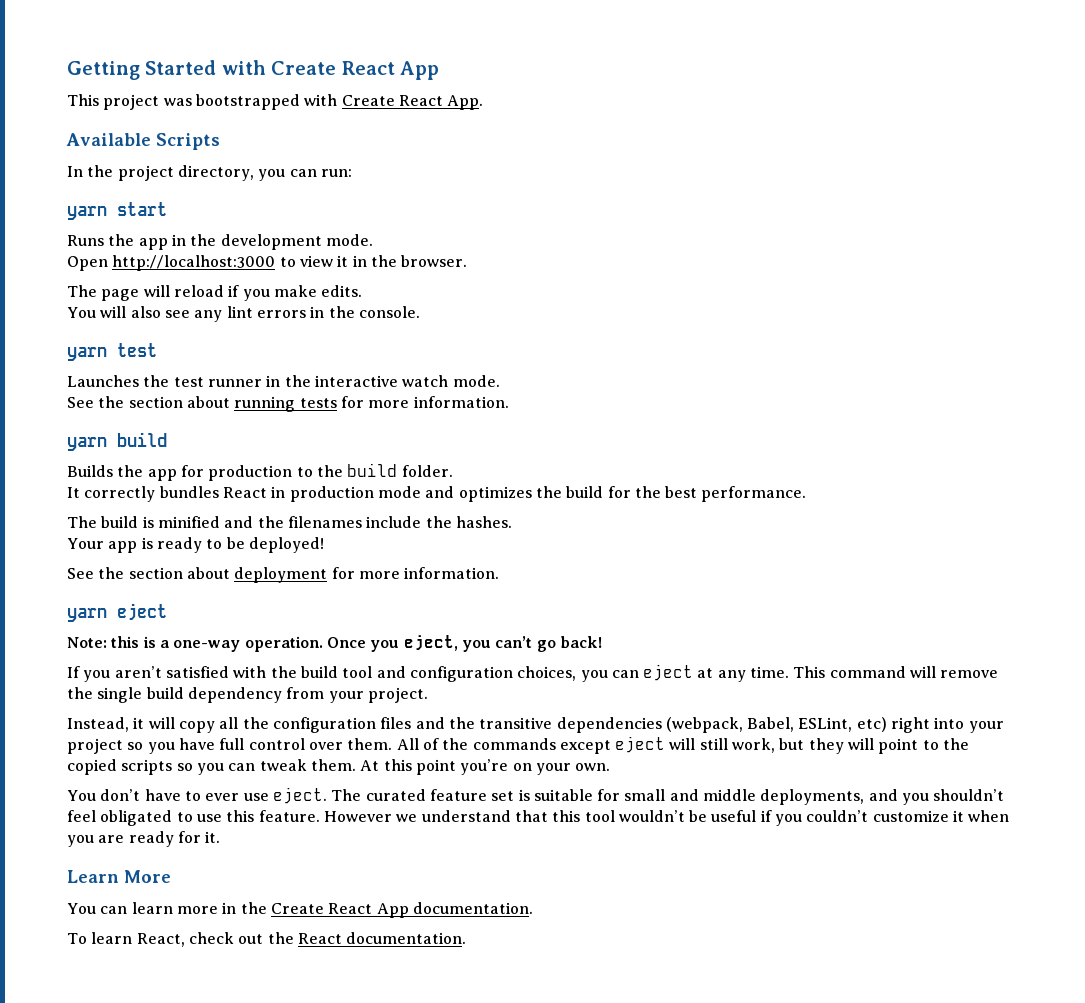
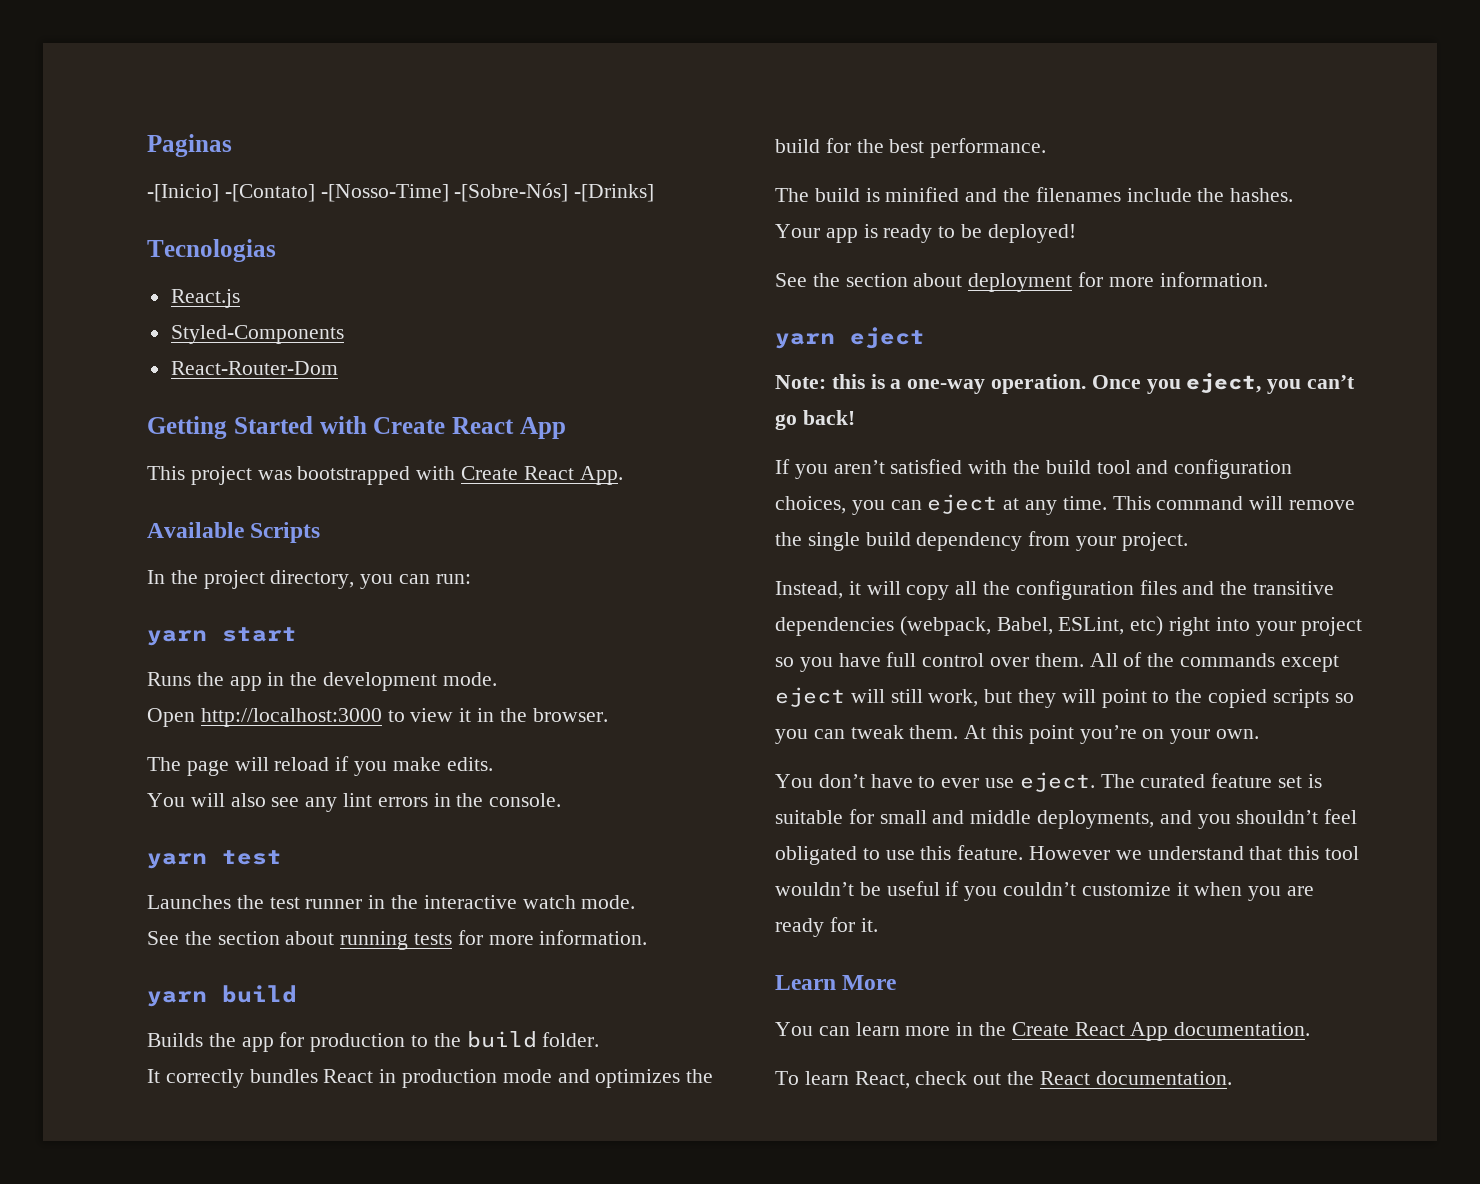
+ Paginas
+ -[Inicio] -[Contato] -[Nosso-Time] -[Sobre-Nós] -[Drinks]
+ Tecnologias
+ React.js
+ Styled-Components
+ React-Router-Dom

